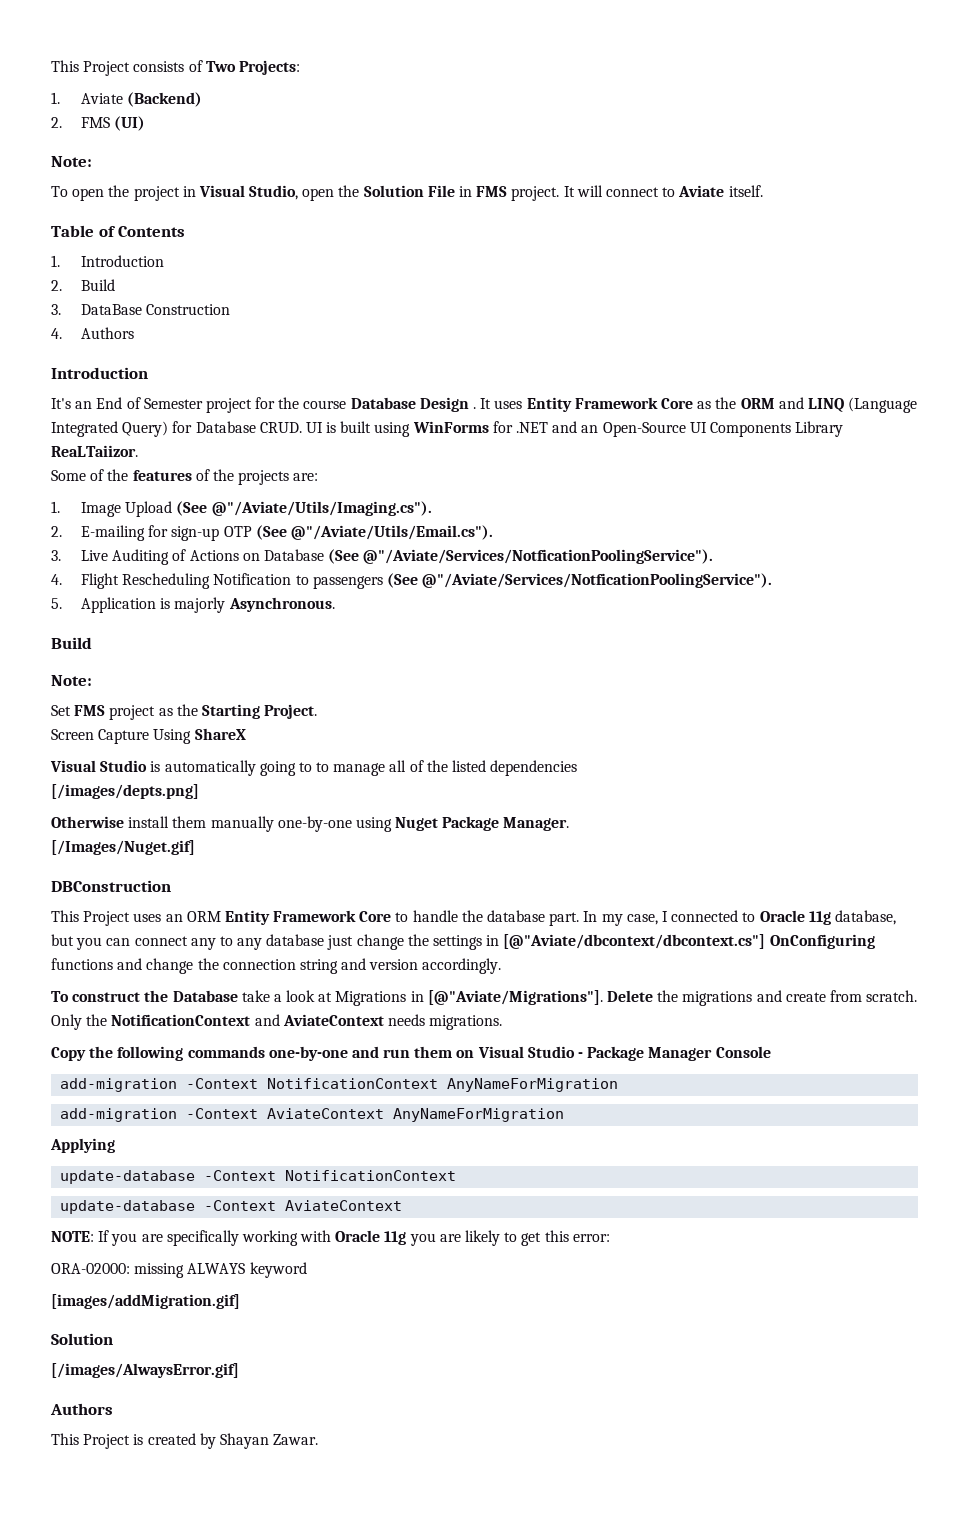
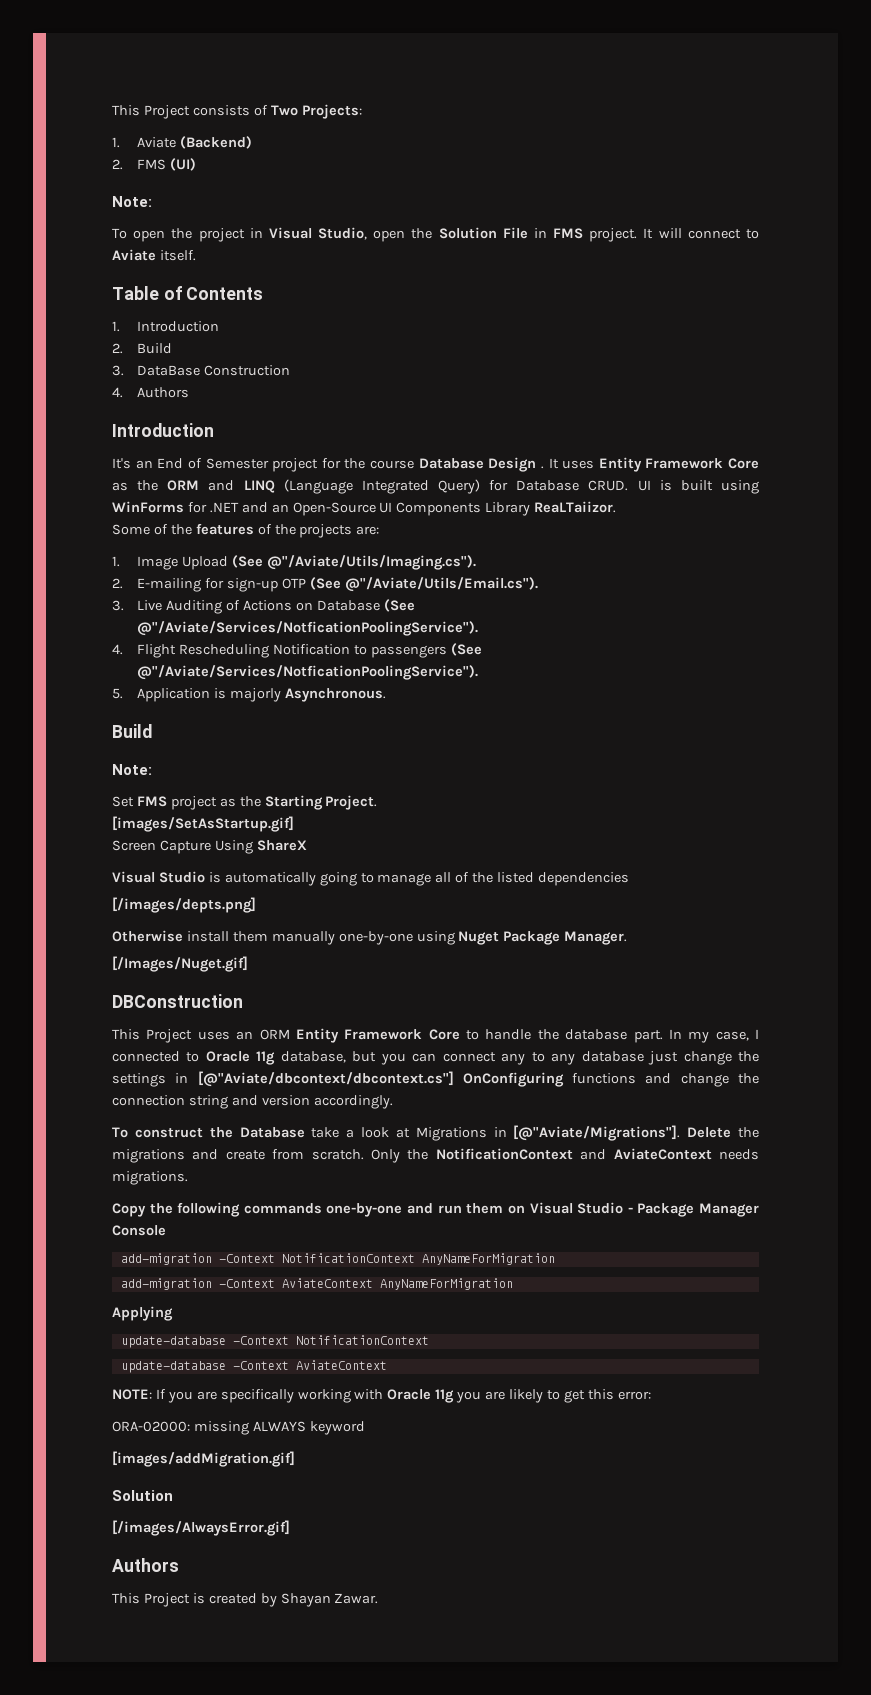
+ [images/SetAsStartup.gif]
- Visual Studio is automatically going to to manage all of the listed dependencies
+ Visual Studio is automatically going to manage all of the listed dependencies

